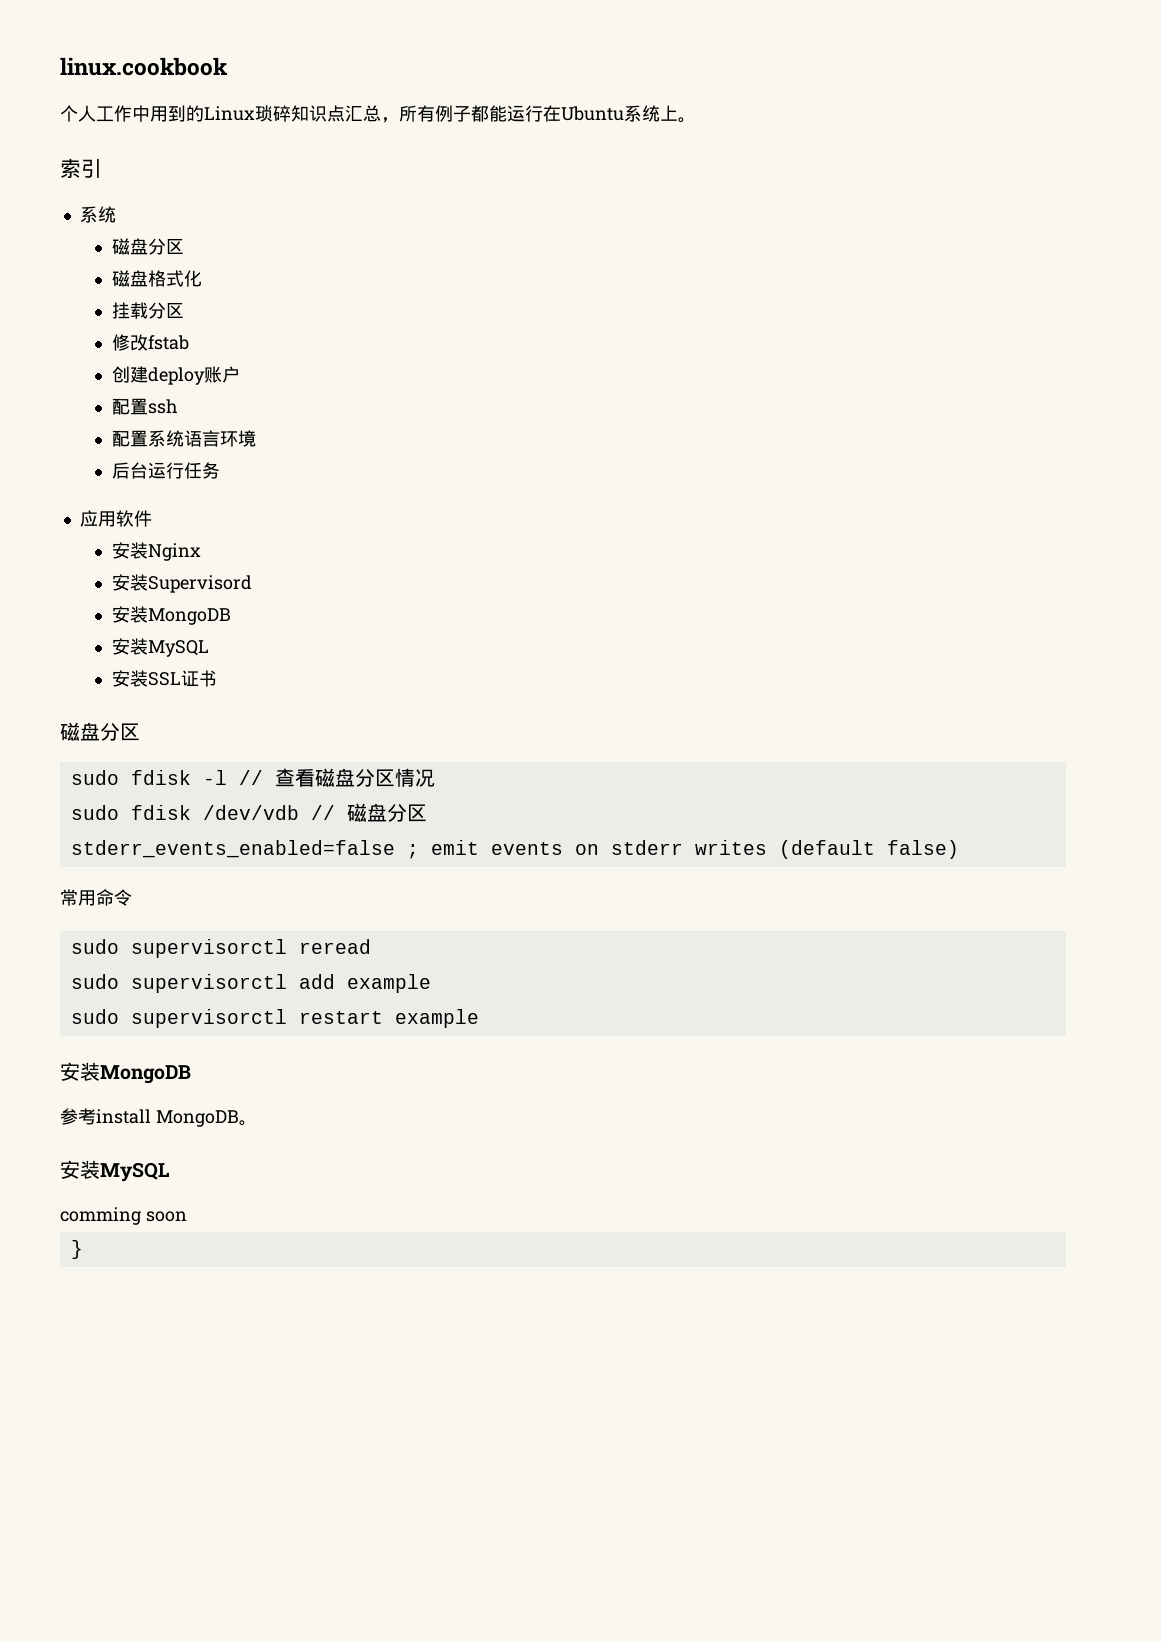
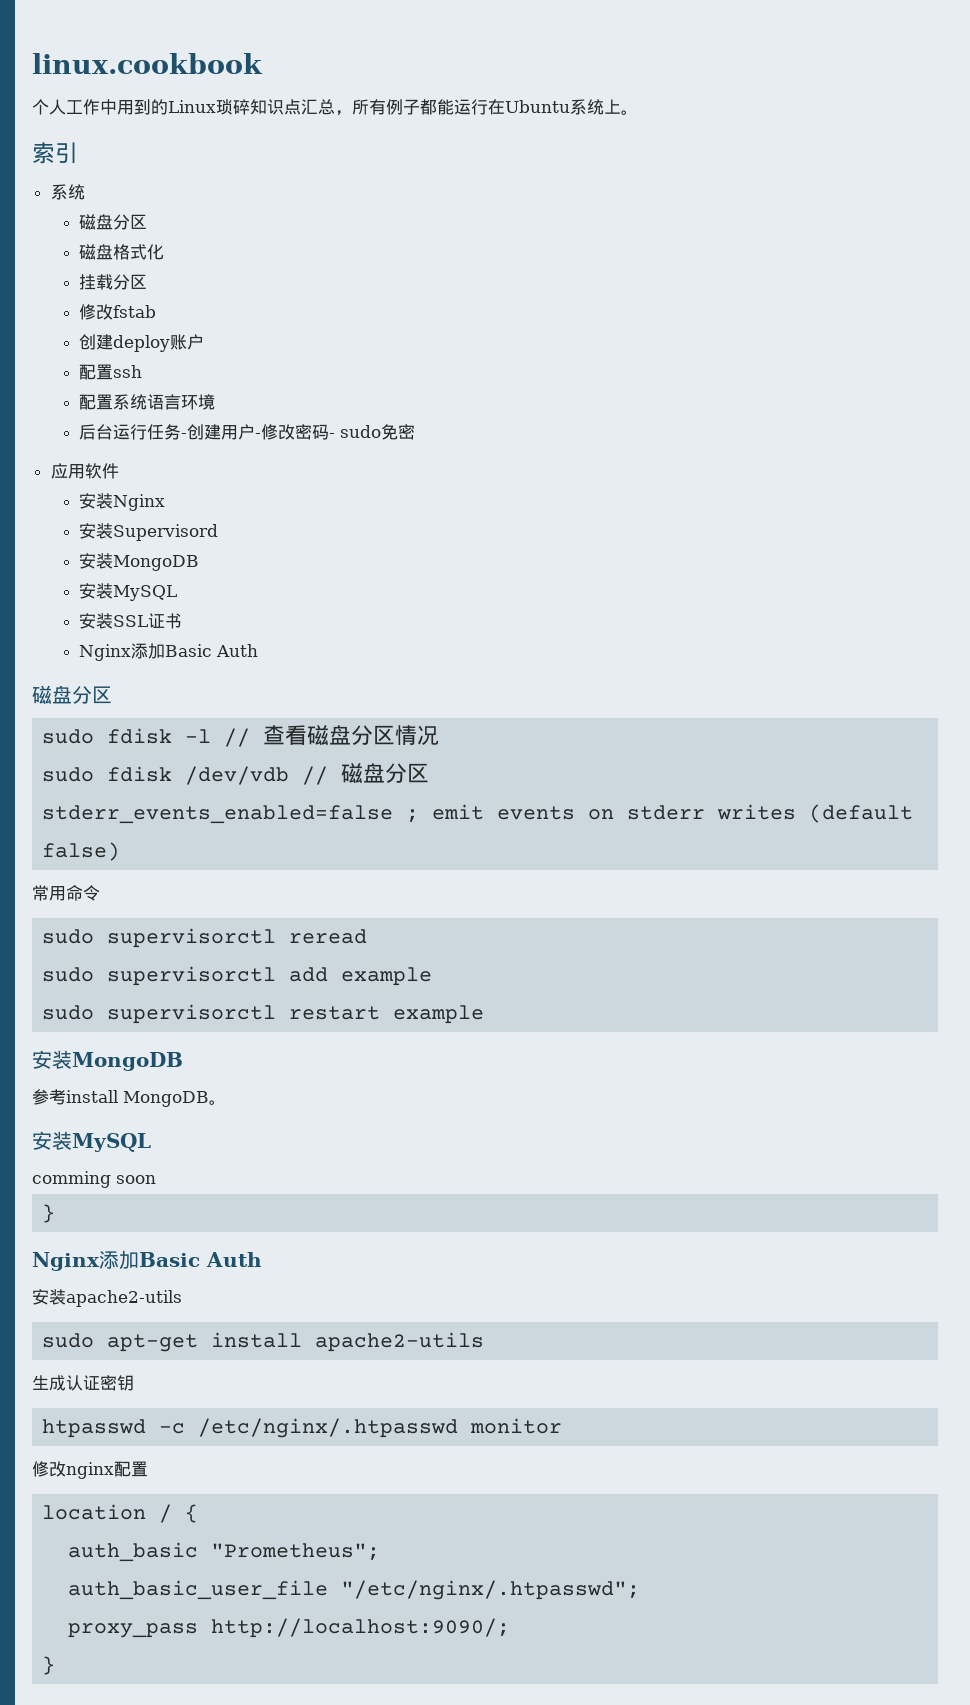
- 后台运行任务
+ 后台运行任务-创建用户-修改密码- sudo免密
  安装SSL证书
+ Nginx添加Basic Auth
  comming soon
+ }
+ Nginx添加Basic Auth
+ 安装apache2-utils
+ sudo apt-get install apache2-utils
+ 生成认证密钥
+ htpasswd -c /etc/nginx/.htpasswd monitor
+ 修改nginx配置
+ location / {
+ auth_basic "Prometheus";
+ auth_basic_user_file "/etc/nginx/.htpasswd";
+ proxy_pass http://localhost:9090/;

